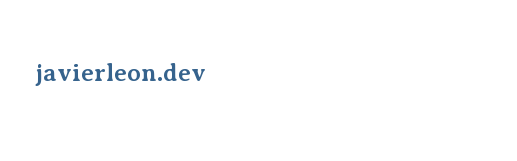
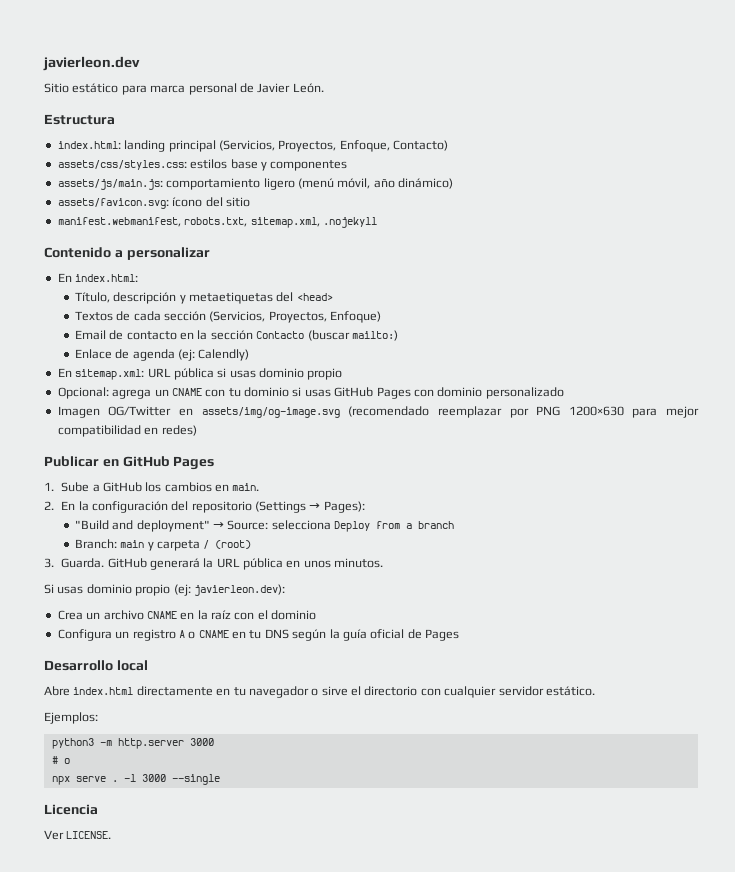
+ Sitio estático para marca personal de Javier León.
+ Estructura
+ index.html: landing principal (Servicios, Proyectos, Enfoque, Contacto)
+ assets/css/styles.css: estilos base y componentes
+ assets/js/main.js: comportamiento ligero (menú móvil, año dinámico)
+ assets/favicon.svg: ícono del sitio
+ manifest.webmanifest, robots.txt, sitemap.xml, .nojekyll
+ Contenido a personalizar
+ En index.html:
+ Título, descripción y metaetiquetas del <head>
+ Textos de cada sección (Servicios, Proyectos, Enfoque)
+ Email de contacto en la sección Contacto (buscar mailto:)
+ Enlace de agenda (ej: Calendly)
+ En sitemap.xml: URL pública si usas dominio propio
+ Opcional: agrega un CNAME con tu dominio si usas GitHub Pages con dominio personalizado
+ Imagen OG/Twitter en assets/img/og-image.svg (recomendado reemplazar por PNG 1200×630 para mejor compatibilidad en redes)
+ Publicar en GitHub Pages
+ 1. Sube a GitHub los cambios en main.
+ 2. En la configuración del repositorio (Settings → Pages):
+ "Build and deployment" → Source: selecciona Deploy from a branch
+ Branch: main y carpeta / (root)
+ 3. Guarda. GitHub generará la URL pública en unos minutos.
+ Si usas dominio propio (ej: javierleon.dev):
+ Crea un archivo CNAME en la raíz con el dominio
+ Configura un registro A o CNAME en tu DNS según la guía oficial de Pages
+ Desarrollo local
+ Abre index.html directamente en tu navegador o sirve el directorio con cualquier servidor estático.
+ Ejemplos:
+ python3 -m http.server 3000
+ # o
+ npx serve . -l 3000 --single
+ Licencia
+ Ver LICENSE.

